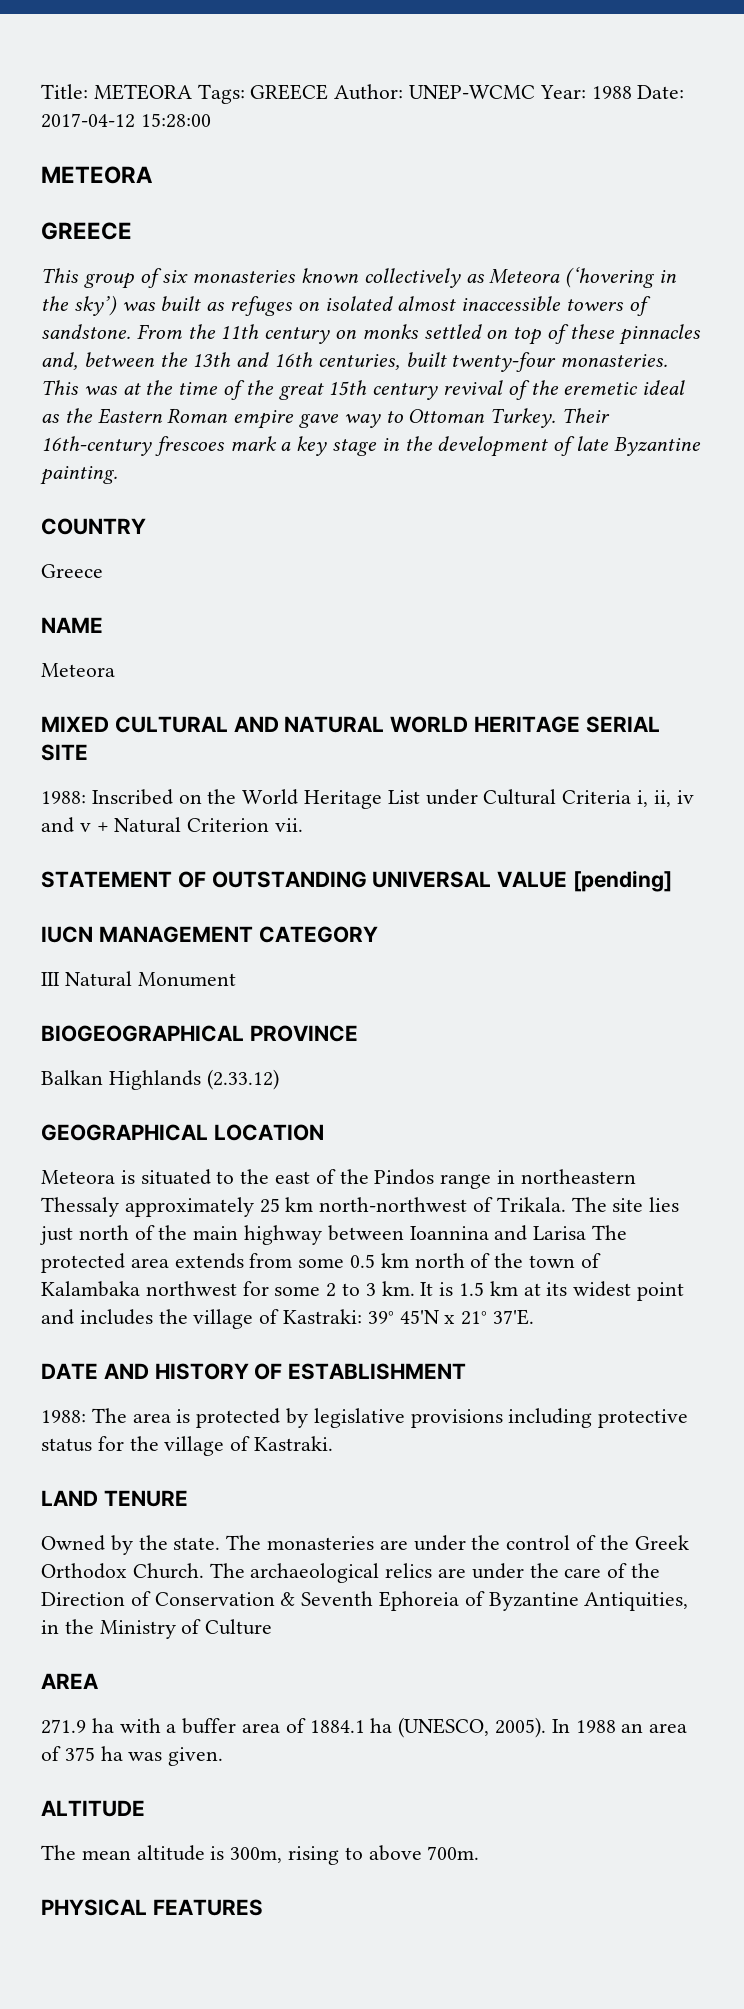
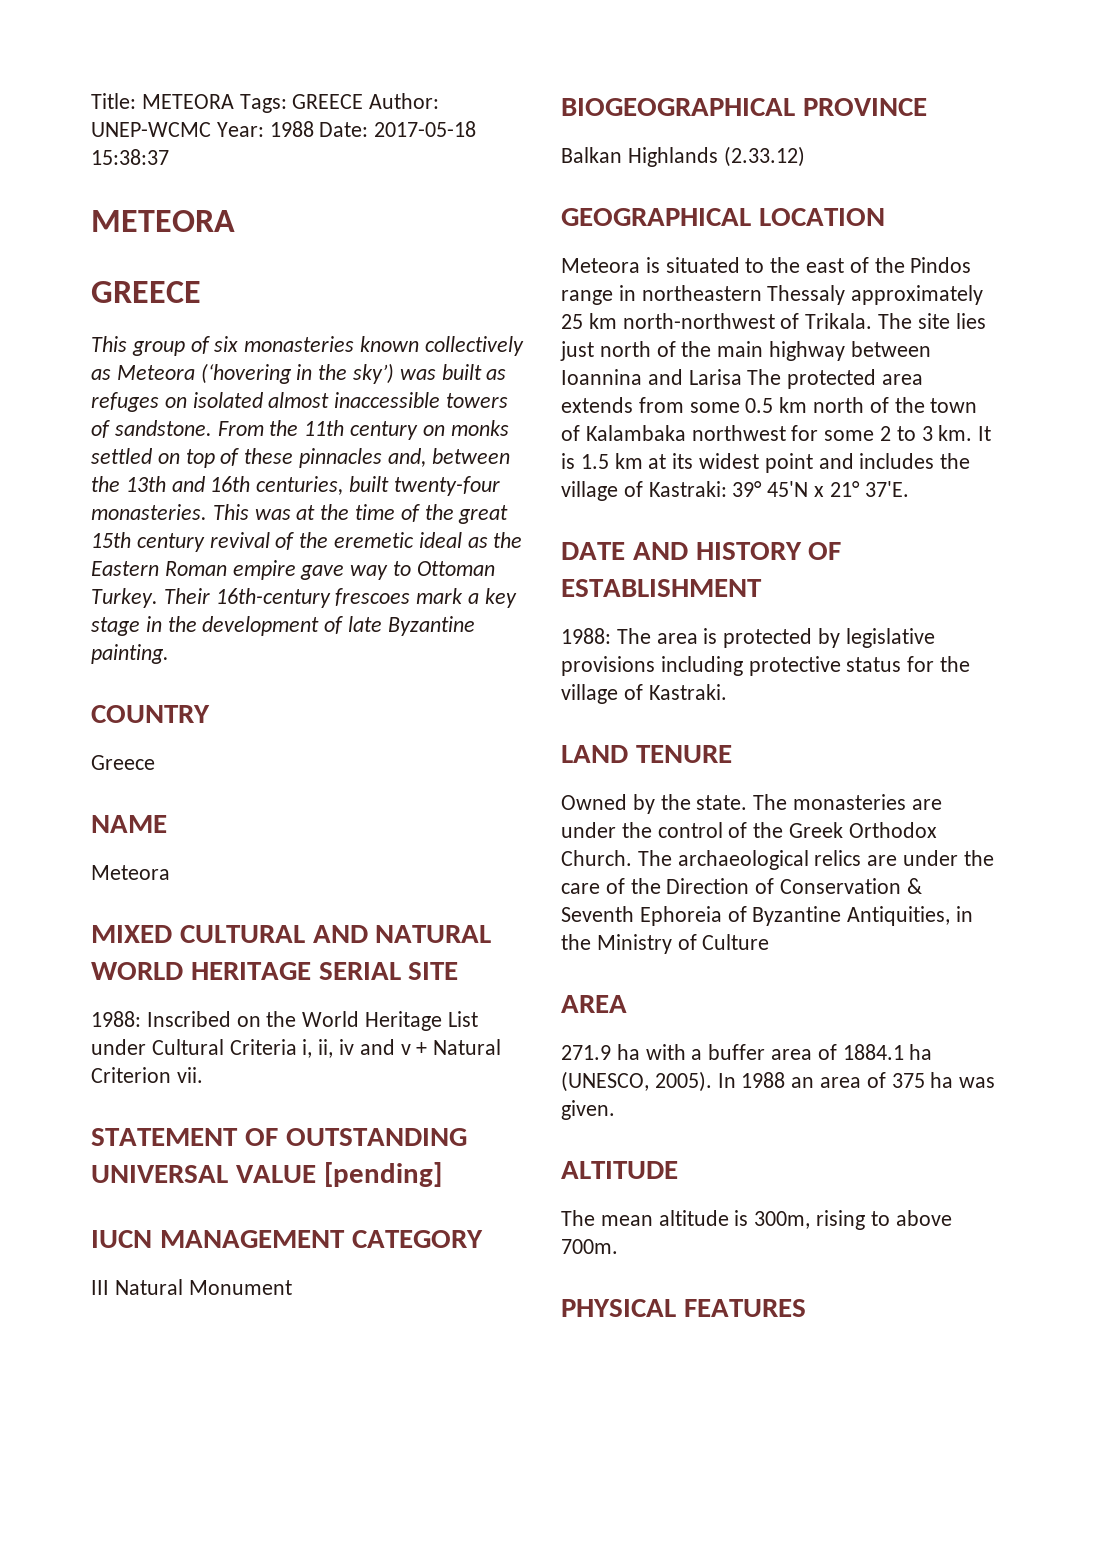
- Title: METEORA Tags: GREECE Author: UNEP-WCMC Year: 1988 Date: 2017-04-12 15:28:00
+ Title: METEORA Tags: GREECE Author: UNEP-WCMC Year: 1988 Date: 2017-05-18 15:38:37

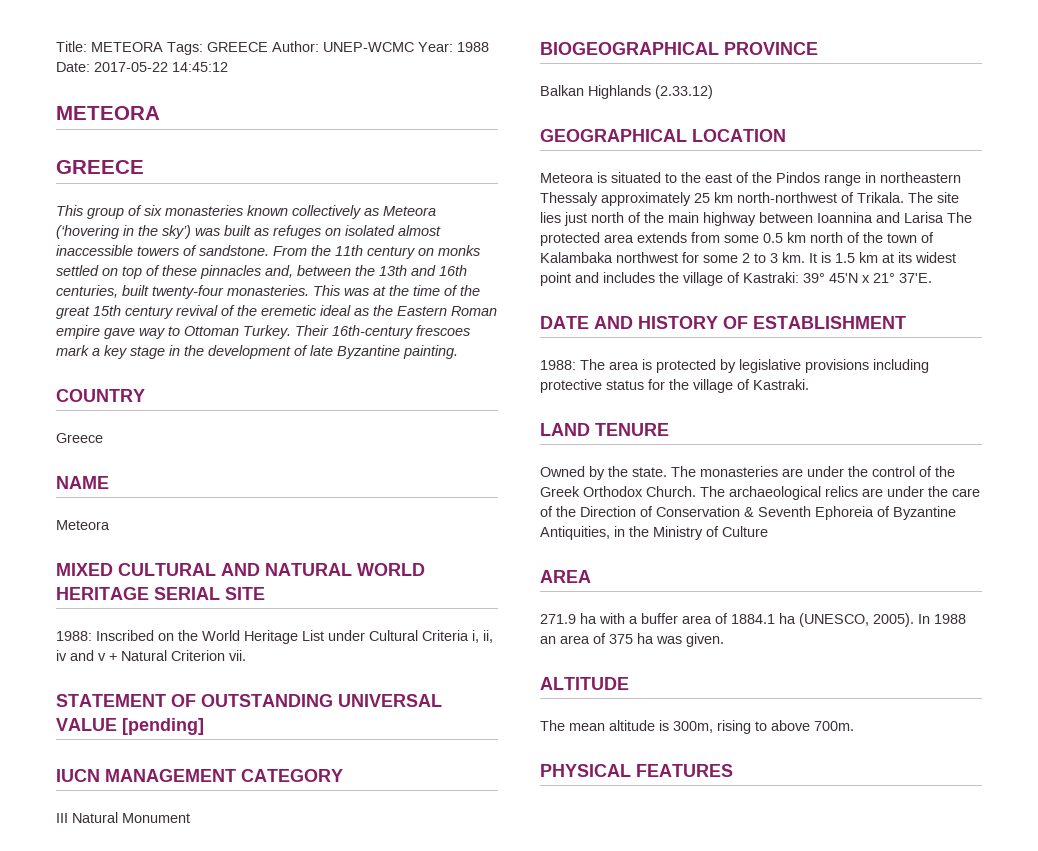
- Title: METEORA Tags: GREECE Author: UNEP-WCMC Year: 1988 Date: 2017-05-18 15:38:37
+ Title: METEORA Tags: GREECE Author: UNEP-WCMC Year: 1988 Date: 2017-05-22 14:45:12

